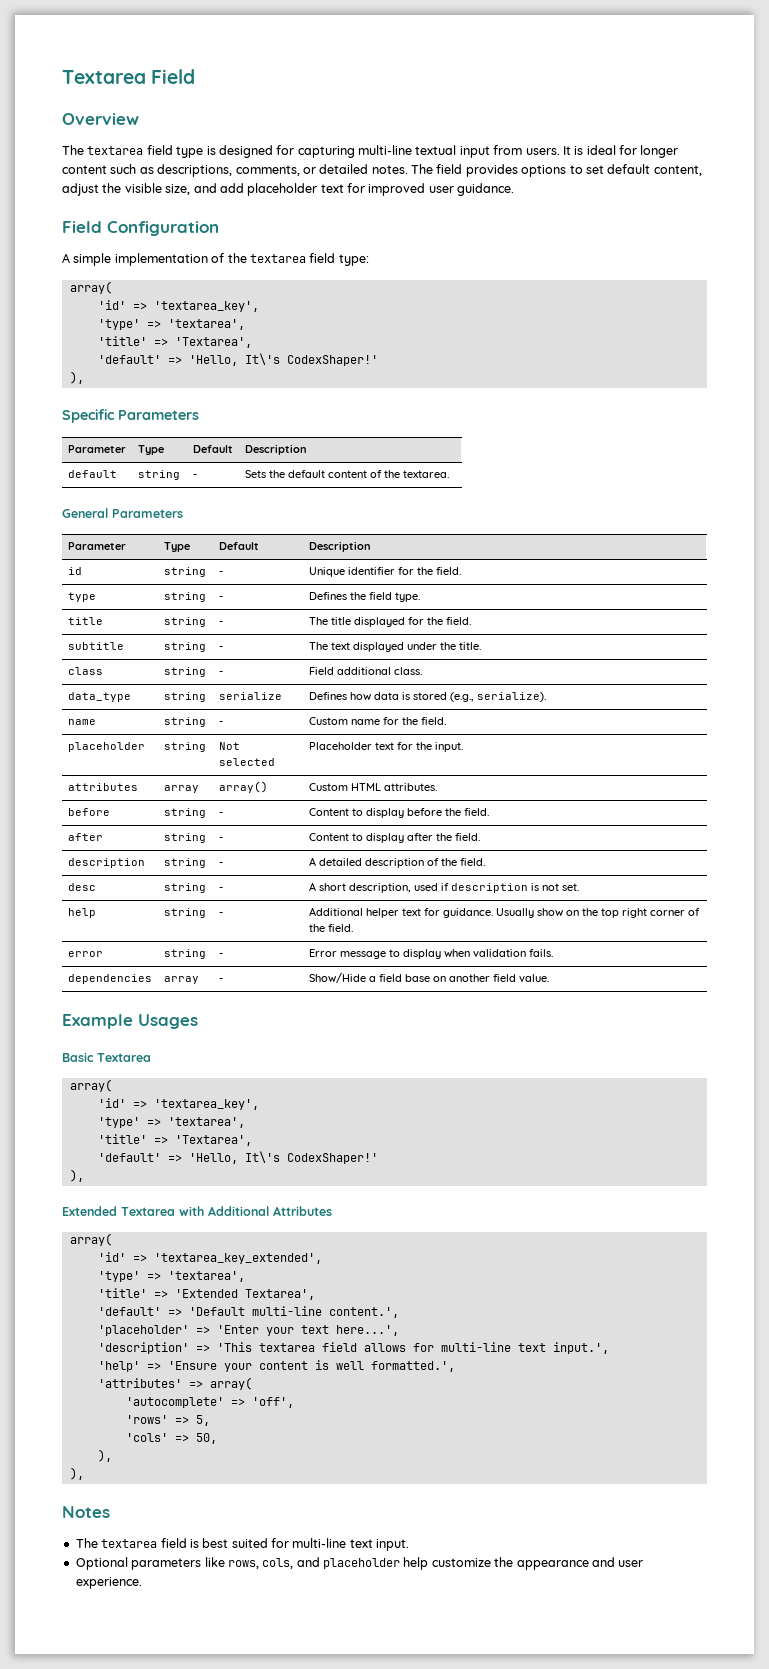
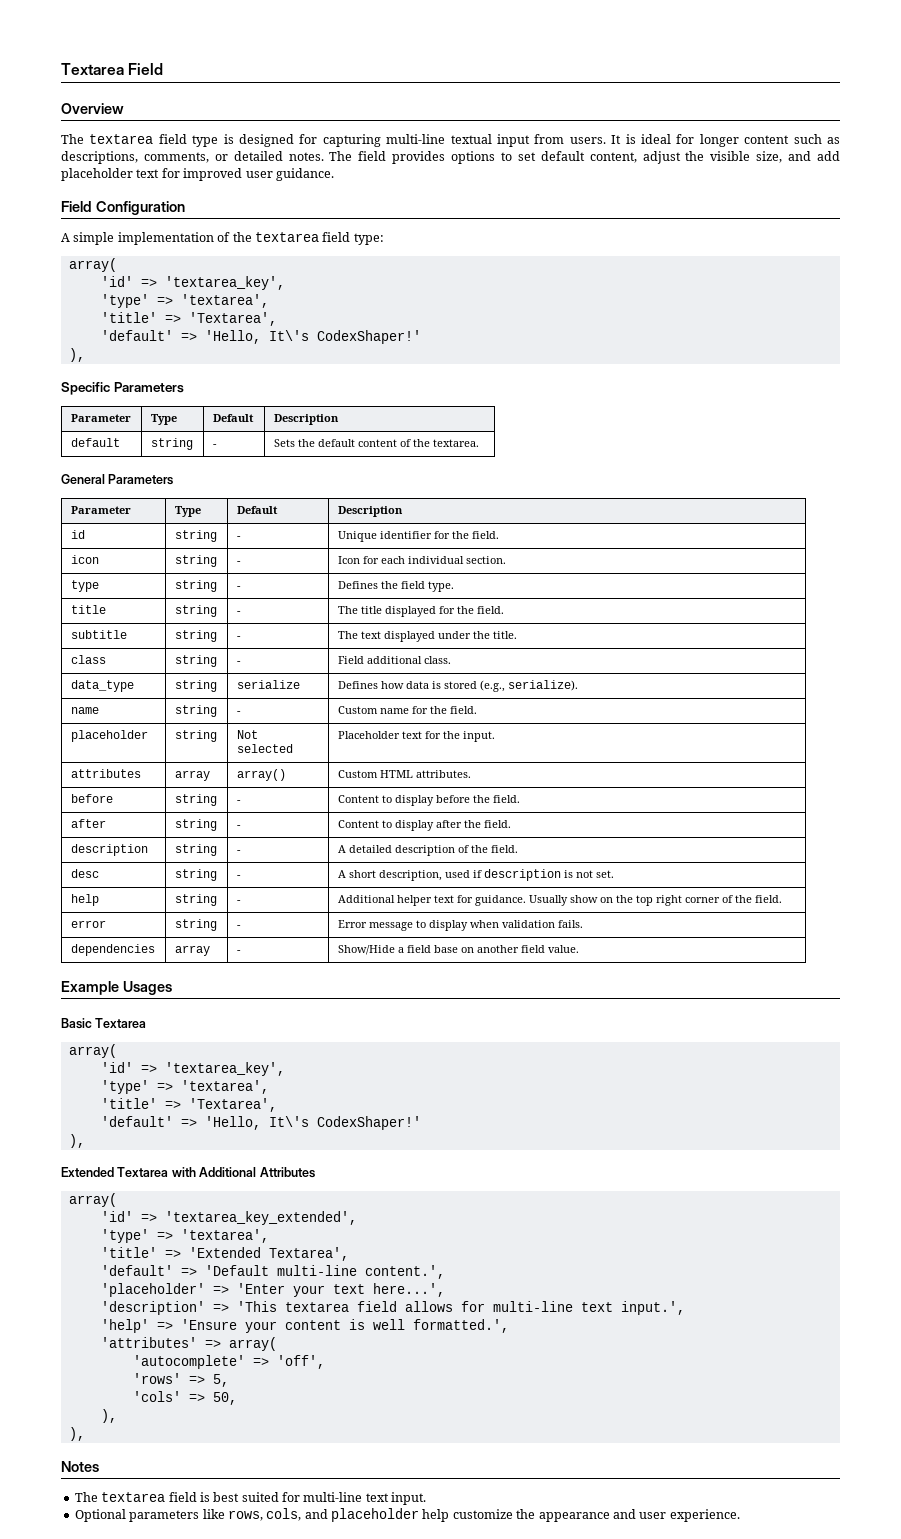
+ icon | string | - | Icon for each individual section.

